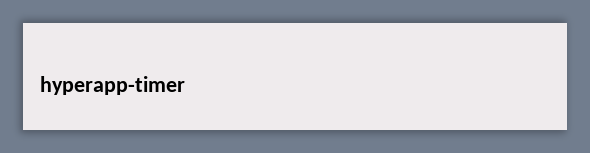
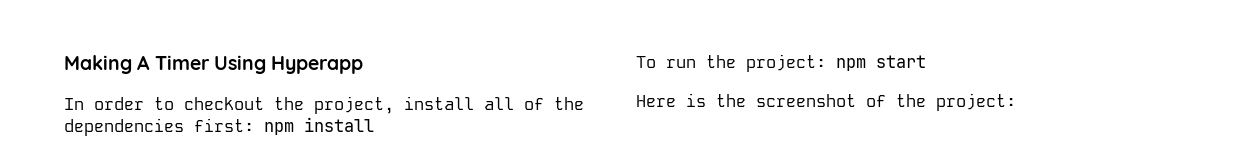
- hyperapp-timer
+ Making A Timer Using Hyperapp
+ In order to checkout the project, install all of the dependencies first: npm install
+ To run the project: npm start
+ Here is the screenshot of the project:

